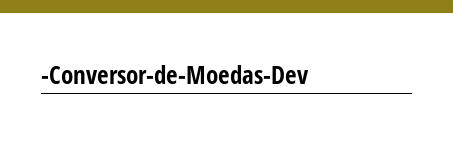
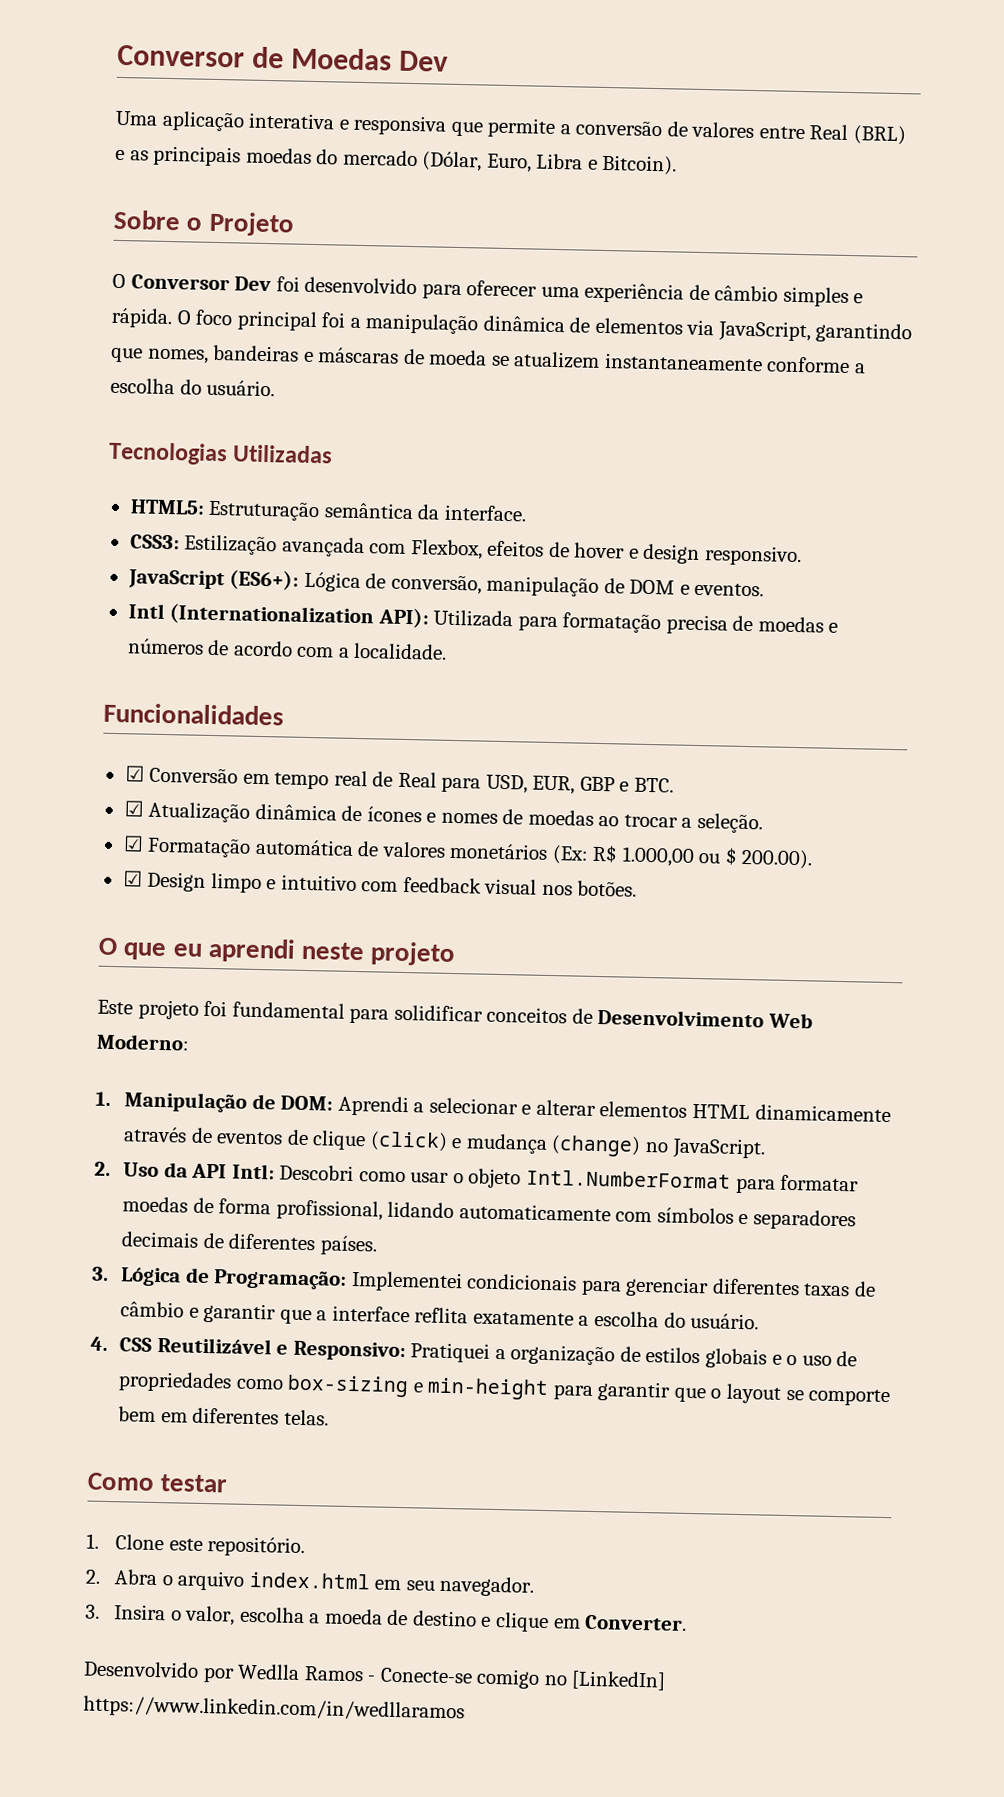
- -Conversor-de-Moedas-Dev
+ Conversor de Moedas Dev
+ Uma aplicação interativa e responsiva que permite a conversão de valores entre Real (BRL) e as principais moedas do mercado (Dólar, Euro, Libra e Bitcoin).
+ Sobre o Projeto
+ O Conversor Dev foi desenvolvido para oferecer uma experiência de câmbio simples e rápida. O foco principal foi a manipulação dinâmica de elementos via JavaScript, garantindo que nomes, bandeiras e máscaras de moeda se atualizem instantaneamente conforme a escolha do usuário.
+ Tecnologias Utilizadas
+ HTML5: Estruturação semântica da interface.
+ CSS3: Estilização avançada com Flexbox, efeitos de hover e design responsivo.
+ JavaScript (ES6+): Lógica de conversão, manipulação de DOM e eventos.
+ Intl (Internationalization API): Utilizada para formatação precisa de moedas e números de acordo com a localidade.
+ Funcionalidades
+ ☑ Conversão em tempo real de Real para USD, EUR, GBP e BTC.
+ ☑ Atualização dinâmica de ícones e nomes de moedas ao trocar a seleção.
+ ☑ Formatação automática de valores monetários (Ex: R$ 1.000,00 ou $ 200.00).
+ ☑ Design limpo e intuitivo com feedback visual nos botões.
+ O que eu aprendi neste projeto
+ Este projeto foi fundamental para solidificar conceitos de Desenvolvimento Web Moderno:
+ 1. Manipulação de DOM: Aprendi a selecionar e alterar elementos HTML dinamicamente através de eventos de clique (click) e mudança (change) no JavaScript.
+ 2. Uso da API Intl: Descobri como usar o objeto Intl.NumberFormat para formatar moedas de forma profissional, lidando automaticamente com símbolos e separadores decimais de diferentes países.
+ 3. Lógica de Programação: Implementei condicionais para gerenciar diferentes taxas de câmbio e garantir que a interface reflita exatamente a escolha do usuário.
+ 4. CSS Reutilizável e Responsivo: Pratiquei a organização de estilos globais e o uso de propriedades como box-sizing e min-height para garantir que o layout se comporte bem em diferentes telas.
+ Como testar
+ 1. Clone este repositório.
+ 2. Abra o arquivo index.html em seu navegador.
+ 3. Insira o valor, escolha a moeda de destino e clique em Converter.
+ Desenvolvido por Wedlla Ramos - Conecte-se comigo no [LinkedIn] https://www.linkedin.com/in/wedllaramos

